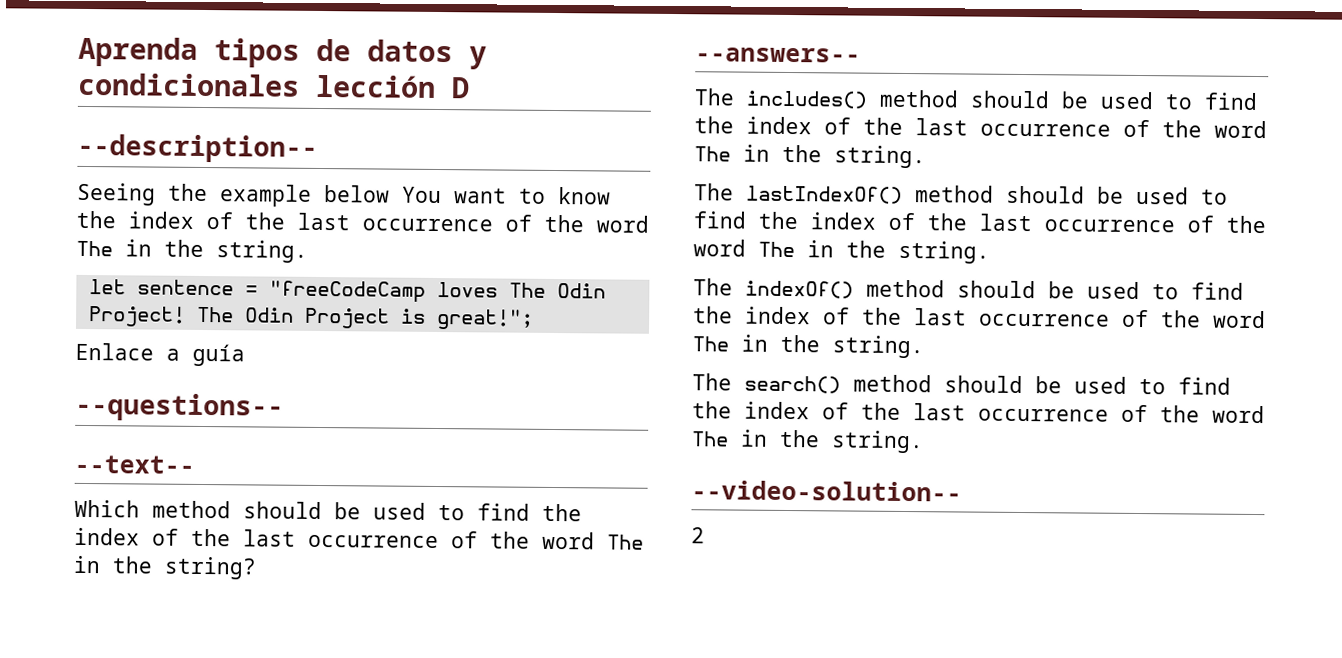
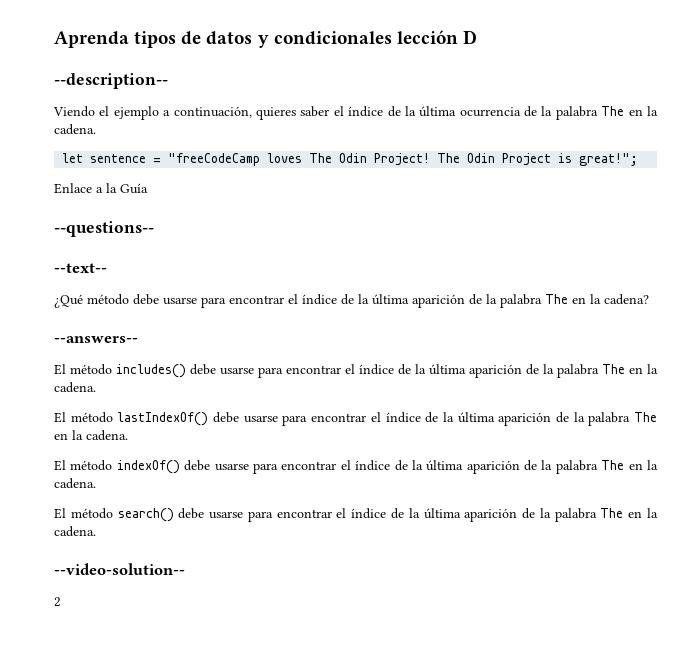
- Seeing the example below You want to know the index of the last occurrence of the word The in the string.
+ Viendo el ejemplo a continuación, quieres saber el índice de la última ocurrencia de la palabra The en la cadena.
- Enlace a guía
+ Enlace a la Guía
- Which method should be used to find the index of the last occurrence of the word The in the string?
+ ¿Qué método debe usarse para encontrar el índice de la última aparición de la palabra The en la cadena?
  --answers--
- The includes() method should be used to find the index of the last occurrence of the word The in the string.
- The lastIndexOf() method should be used to find the index of the last occurrence of the word The in the string.
- The indexOf() method should be used to find the index of the last occurrence of the word The in the string.
- The search() method should be used to find the index of the last occurrence of the word The in the string.
+ El método includes() debe usarse para encontrar el índice de la última aparición de la palabra The en la cadena.
+ El método lastIndexOf() debe usarse para encontrar el índice de la última aparición de la palabra The en la cadena.
+ El método indexOf() debe usarse para encontrar el índice de la última aparición de la palabra The en la cadena.
+ El método search() debe usarse para encontrar el índice de la última aparición de la palabra The en la cadena.

